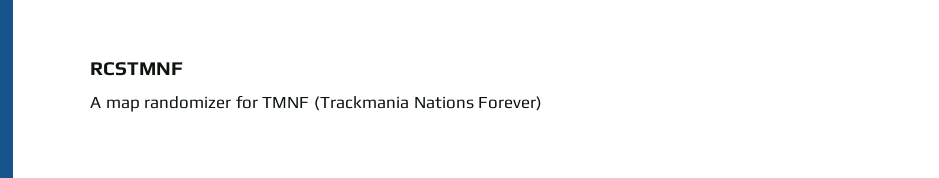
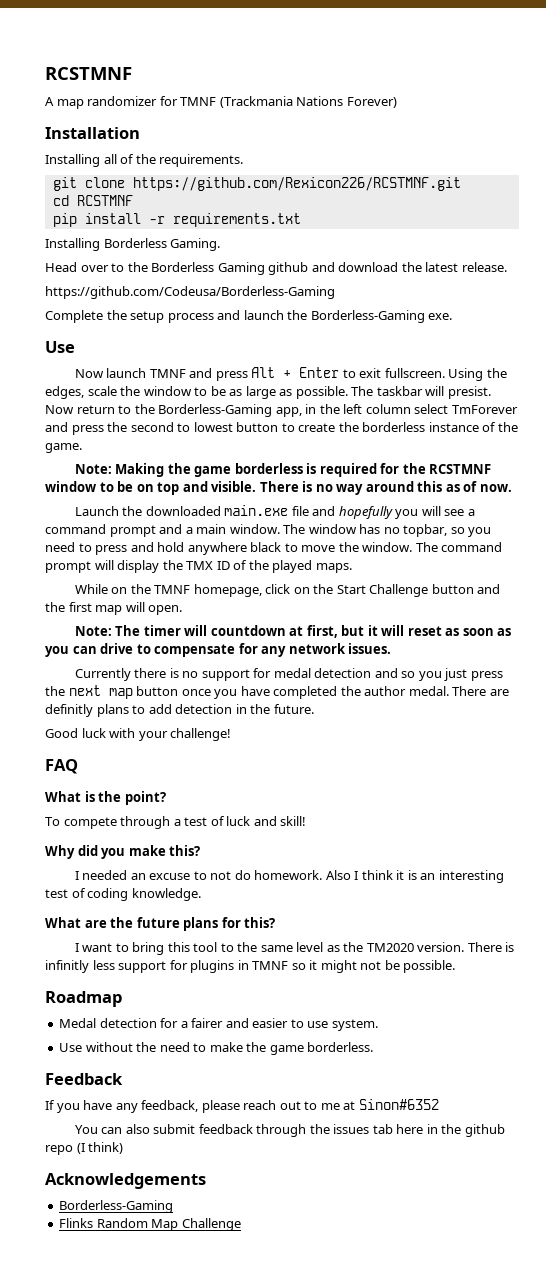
+ Installation
+ Installing all of the requirements.
+ git clone https://github.com/Rexicon226/RCSTMNF.git
+ cd RCSTMNF
+ pip install -r requirements.txt
+ Installing Borderless Gaming.
+ Head over to the Borderless Gaming github and download the latest release.
+ https://github.com/Codeusa/Borderless-Gaming
+ Complete the setup process and launch the Borderless-Gaming exe.
+ Use
+ Now launch TMNF and press Alt + Enter to exit fullscreen. Using the edges, scale the window to be as large as possible. The taskbar will presist. Now return to the Borderless-Gaming app, in the left column select TmForever and press the second to lowest button to create the borderless instance of the game.
+ Note: Making the game borderless is required for the RCSTMNF window to be on top and visible. There is no way around this as of now.
+ Launch the downloaded main.exe file and hopefully you will see a command prompt and a main window. The window has no topbar, so you need to press and hold anywhere black to move the window. The command prompt will display the TMX ID of the played maps.
+ While on the TMNF homepage, click on the Start Challenge button and the first map will open.
+ Note: The timer will countdown at first, but it will reset as soon as you can drive to compensate for any network issues.
+ Currently there is no support for medal detection and so you just press the next map button once you have completed the author medal. There are definitly plans to add detection in the future.
+ Good luck with your challenge!
+ FAQ
+ What is the point?
+ To compete through a test of luck and skill!
+ Why did you make this?
+ I needed an excuse to not do homework. Also I think it is an interesting test of coding knowledge.
+ What are the future plans for this?
+ I want to bring this tool to the same level as the TM2020 version. There is infinitly less support for plugins in TMNF so it might not be possible.
+ Roadmap
+ Medal detection for a fairer and easier to use system.
+ Use without the need to make the game borderless.
+ Feedback
+ If you have any feedback, please reach out to me at Sinon#6352
+ You can also submit feedback through the issues tab here in the github repo (I think)
+ Acknowledgements
+ Borderless-Gaming
+ Flinks Random Map Challenge

